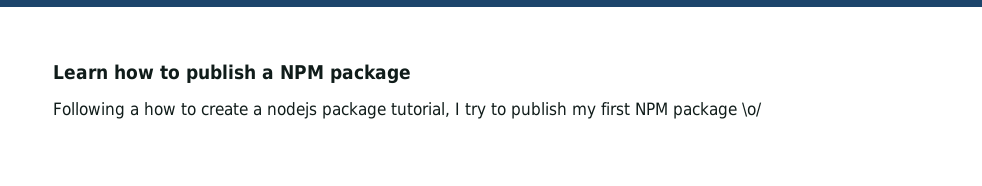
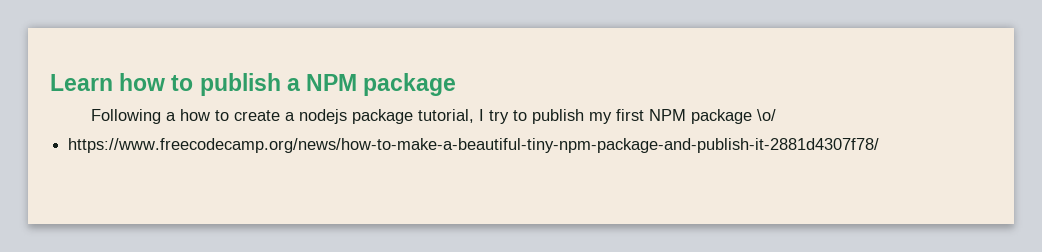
+ https://www.freecodecamp.org/news/how-to-make-a-beautiful-tiny-npm-package-and-publish-it-2881d4307f78/

